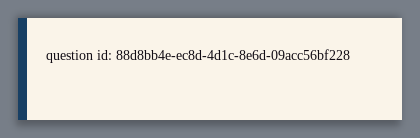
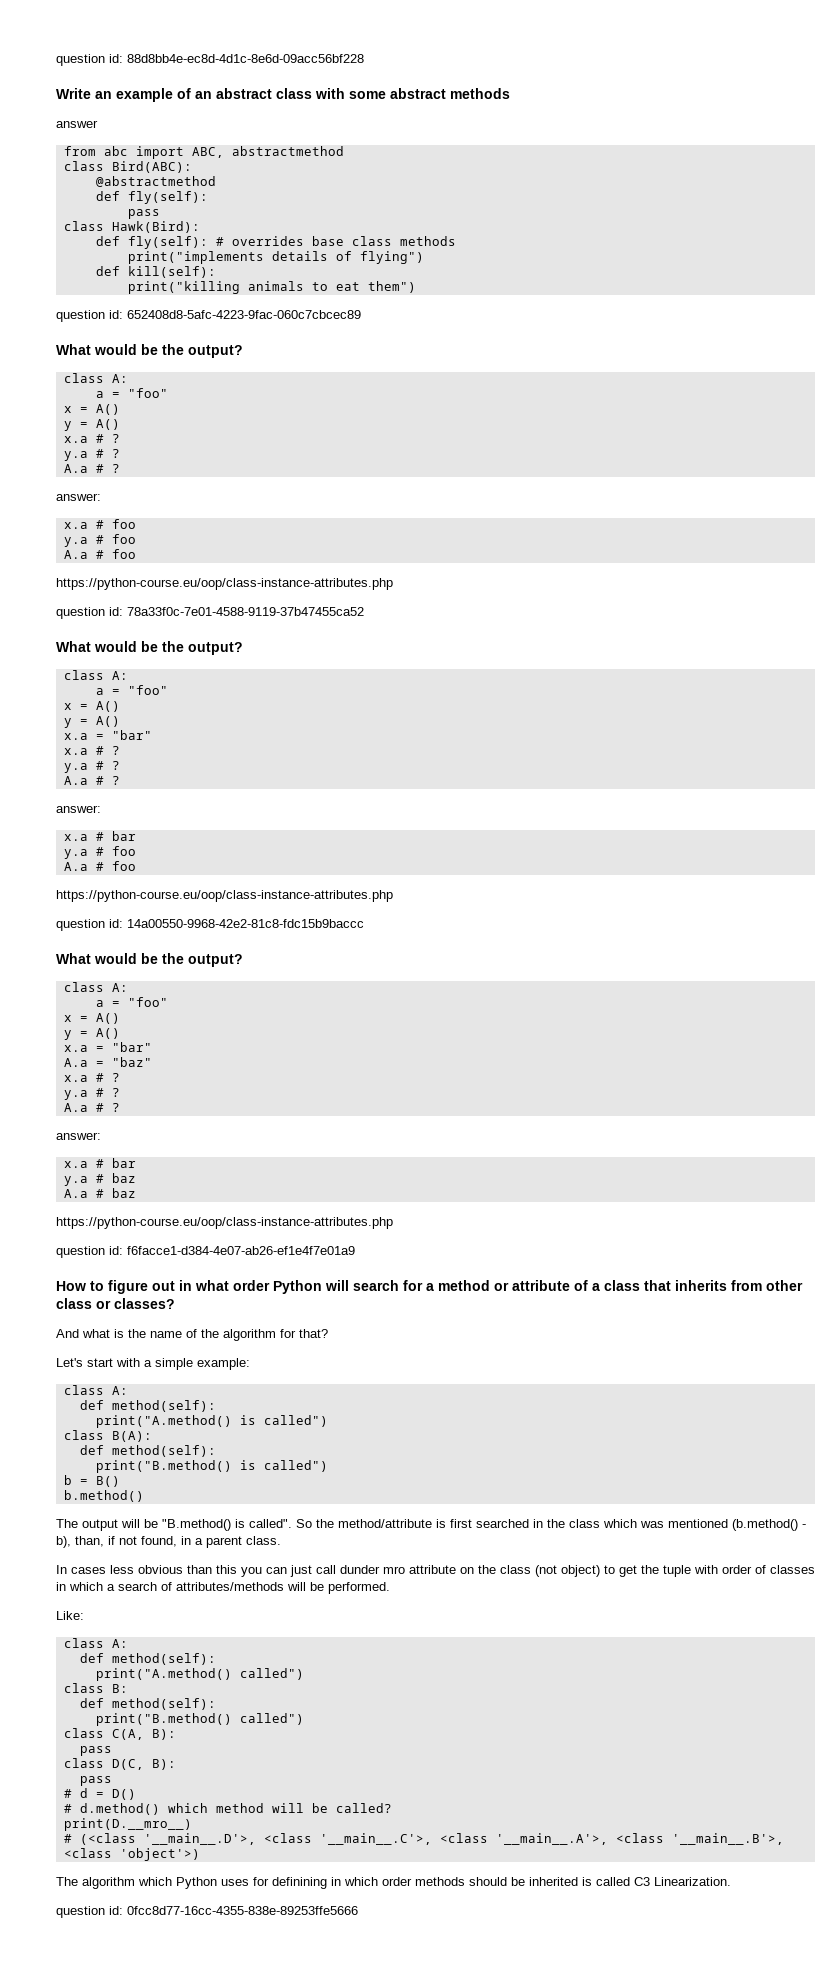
+ Write an example of an abstract class with some abstract methods
+ answer
+ from abc import ABC, abstractmethod
+ class Bird(ABC):
+ @abstractmethod
+ def fly(self):
+ pass
+ class Hawk(Bird):
+ def fly(self): # overrides base class methods
+ print("implements details of flying")
+ def kill(self):
+ print("killing animals to eat them")
+ question id: 652408d8-5afc-4223-9fac-060c7cbcec89
+ What would be the output?
+ class A:
+ a = "foo"
+ x = A()
+ y = A()
+ x.a # ?
+ y.a # ?
+ A.a # ?
+ answer:
+ x.a # foo
+ y.a # foo
+ A.a # foo
+ https://python-course.eu/oop/class-instance-attributes.php
+ question id: 78a33f0c-7e01-4588-9119-37b47455ca52
+ What would be the output?
+ class A:
+ a = "foo"
+ x = A()
+ y = A()
+ x.a = "bar"
+ x.a # ?
+ y.a # ?
+ A.a # ?
+ answer:
+ x.a # bar
+ y.a # foo
+ A.a # foo
+ https://python-course.eu/oop/class-instance-attributes.php
+ question id: 14a00550-9968-42e2-81c8-fdc15b9baccc
+ What would be the output?
+ class A:
+ a = "foo"
+ x = A()
+ y = A()
+ x.a = "bar"
+ A.a = "baz"
+ x.a # ?
+ y.a # ?
+ A.a # ?
+ answer:
+ x.a # bar
+ y.a # baz
+ A.a # baz
+ https://python-course.eu/oop/class-instance-attributes.php
+ question id: f6facce1-d384-4e07-ab26-ef1e4f7e01a9
+ How to figure out in what order Python will search for a method or attribute of a class that inherits from other class or classes?
+ And what is the name of the algorithm for that?
+ Let's start with a simple example:
+ class A:
+ def method(self):
+ print("A.method() is called")
+ class B(A):
+ def method(self):
+ print("B.method() is called")
+ b = B()
+ b.method()
+ The output will be "B.method() is called". So the method/attribute is first searched in the class which was mentioned (b.method() - b), than, if not found, in a parent class.
+ In cases less obvious than this you can just call dunder mro attribute on the class (not object) to get the tuple with order of classes in which a search of attributes/methods will be performed.
+ Like:
+ class A:
+ def method(self):
+ print("A.method() called")
+ class B:
+ def method(self):
+ print("B.method() called")
+ class C(A, B):
+ pass
+ class D(C, B):
+ pass
+ # d = D()
+ # d.method() which method will be called?
+ print(D.__mro__)
+ # (<class '__main__.D'>, <class '__main__.C'>, <class '__main__.A'>, <class '__main__.B'>, <class 'object'>)
+ The algorithm which Python uses for definining in which order methods should be inherited is called C3 Linearization.
+ question id: 0fcc8d77-16cc-4355-838e-89253ffe5666

